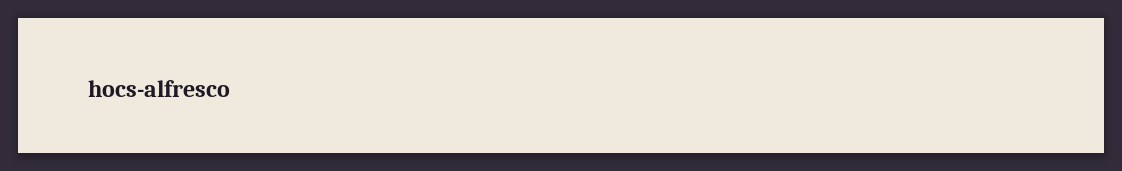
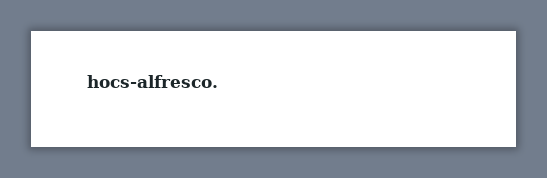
- hocs-alfresco
+ hocs-alfresco.

